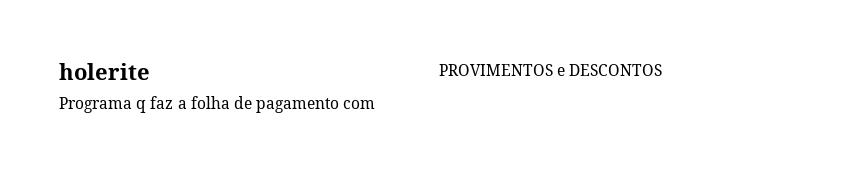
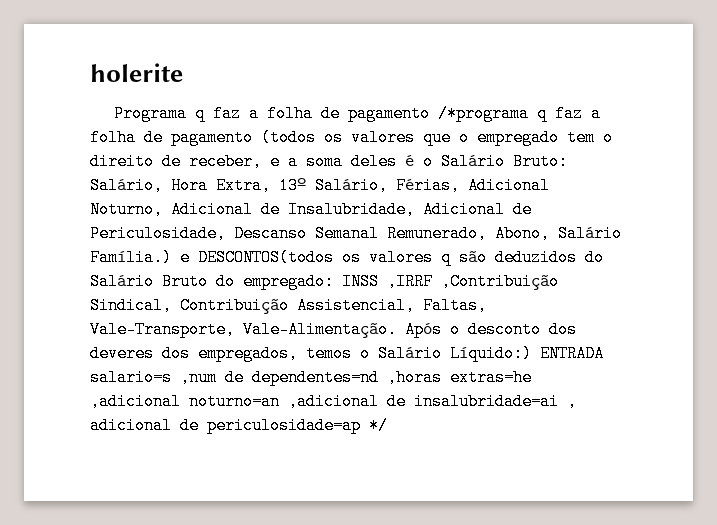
- Programa q faz a folha de pagamento com PROVIMENTOS e DESCONTOS
+ Programa q faz a folha de pagamento /*programa q faz a folha de pagamento (todos os valores que o empregado tem o direito de receber, e a soma deles é o Salário Bruto: Salário, Hora Extra, 13º Salário, Férias, Adicional Noturno, Adicional de Insalubridade, Adicional de Periculosidade, Descanso Semanal Remunerado, Abono, Salário Família.) e DESCONTOS(todos os valores q são deduzidos do Salário Bruto do empregado: INSS ,IRRF ,Contribuição Sindical, Contribuição Assistencial, Faltas, Vale-Transporte, Vale-Alimentação. Após o desconto dos deveres dos empregados, temos o Salário Líquido:) ENTRADA salario=s ,num de dependentes=nd ,horas extras=he ,adicional noturno=an ,adicional de insalubridade=ai , adicional de periculosidade=ap */

